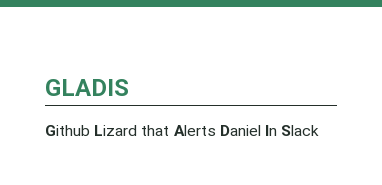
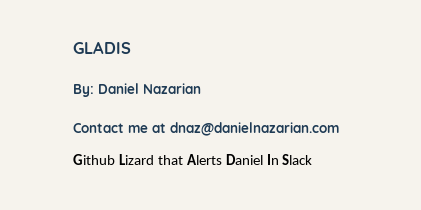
+ By: Daniel Nazarian
+ Contact me at dnaz@danielnazarian.com

